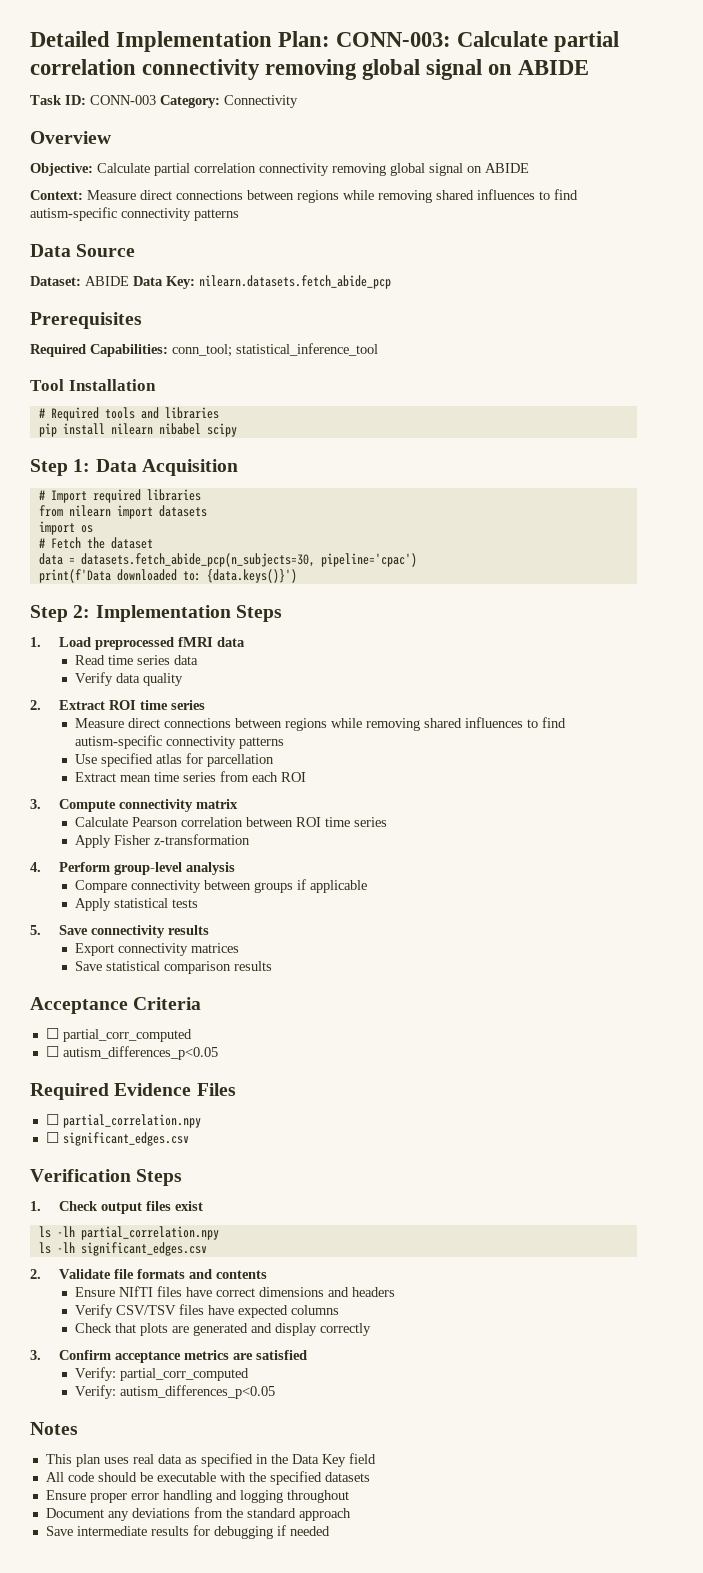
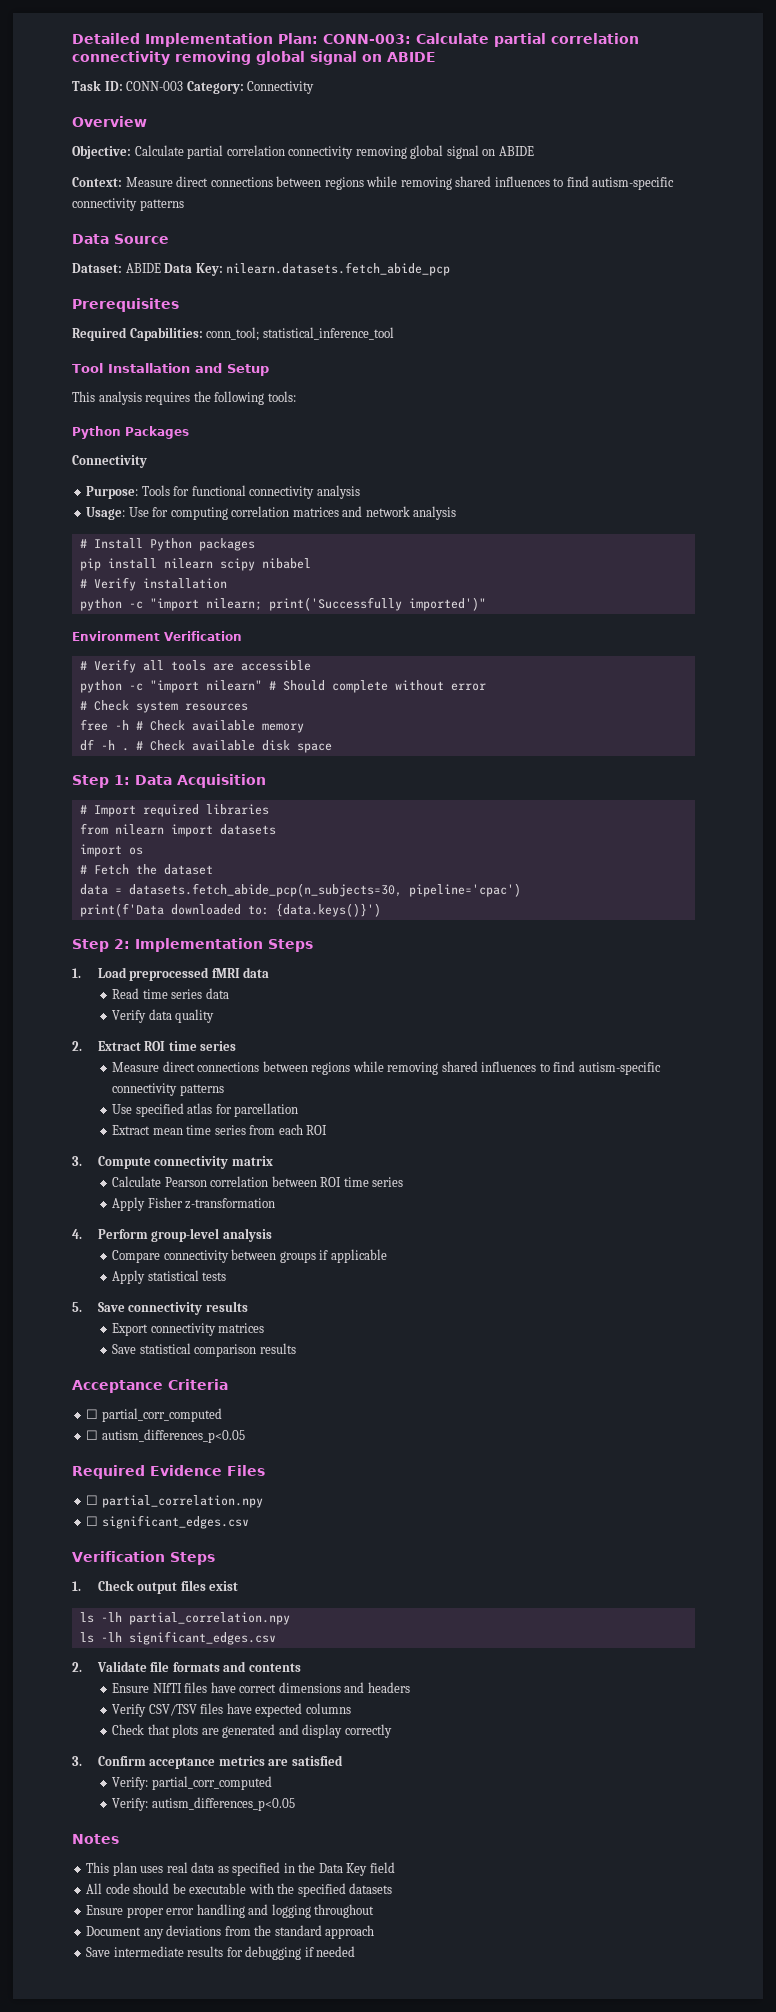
- Tool Installation
- # Required tools and libraries
+ Tool Installation and Setup
+ This analysis requires the following tools:
+ Python Packages
+ Connectivity
+ Purpose: Tools for functional connectivity analysis
+ Usage: Use for computing correlation matrices and network analysis
+ # Install Python packages
- pip install nilearn nibabel scipy
+ pip install nilearn scipy nibabel
+ # Verify installation
+ python -c "import nilearn; print('Successfully imported')"
+ Environment Verification
+ # Verify all tools are accessible
+ python -c "import nilearn" # Should complete without error
+ # Check system resources
+ free -h # Check available memory
+ df -h . # Check available disk space

